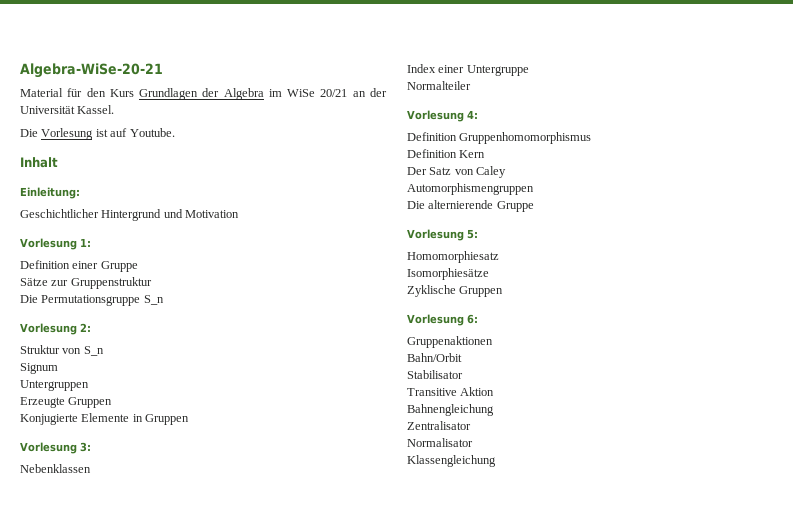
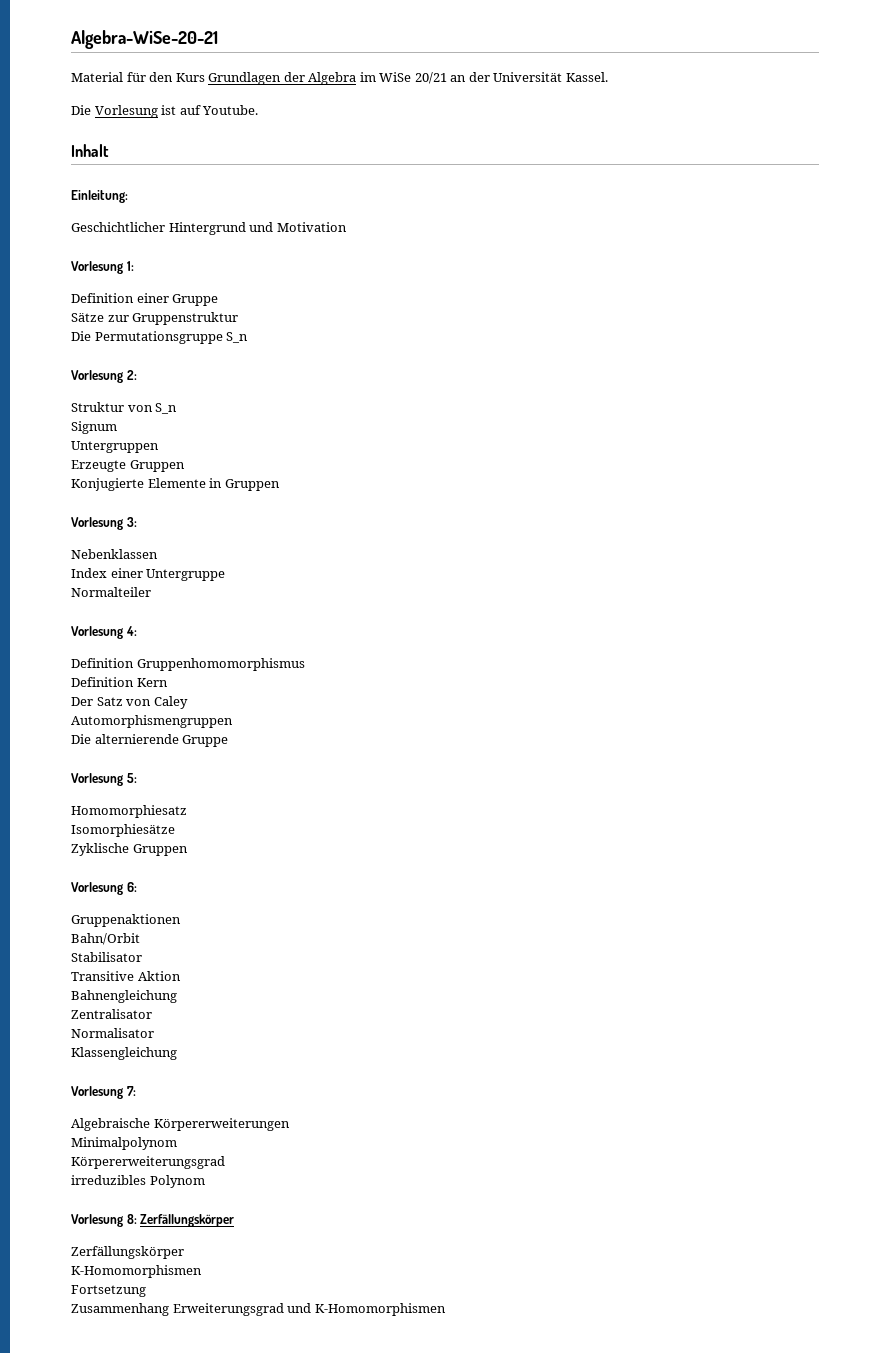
+ Vorlesung 7:
+ Algebraische Körpererweiterungen
+ Minimalpolynom
+ Körpererweiterungsgrad
+ irreduzibles Polynom
+ Vorlesung 8: Zerfällungskörper
+ Zerfällungskörper
+ K-Homomorphismen
+ Fortsetzung
+ Zusammenhang Erweiterungsgrad und K-Homomorphismen

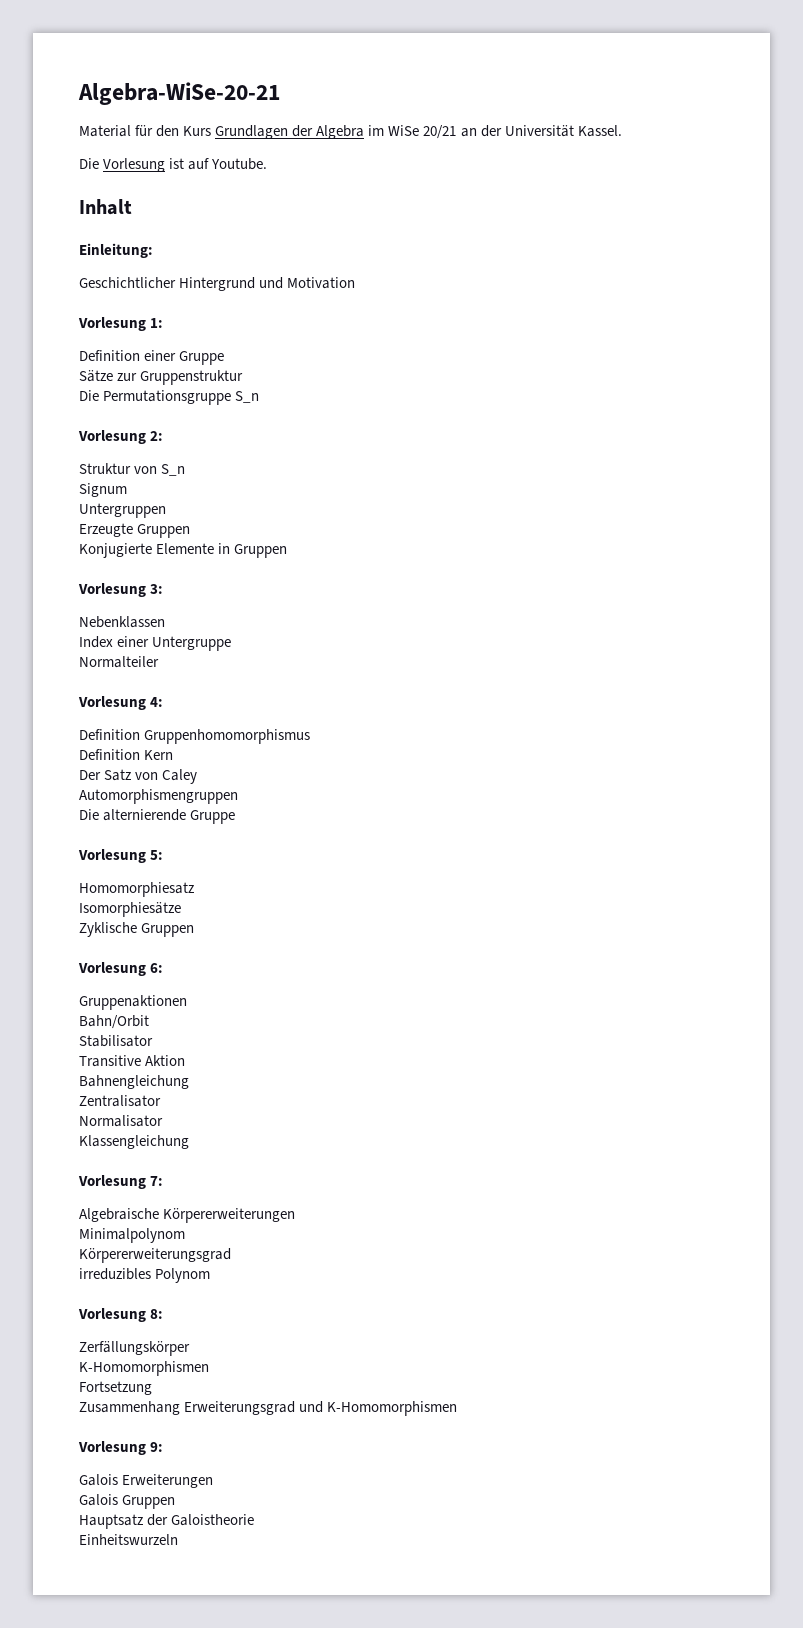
- Vorlesung 8: Zerfällungskörper
+ Vorlesung 8:
+ Vorlesung 9:
+ Galois Erweiterungen
+ Galois Gruppen
+ Hauptsatz der Galoistheorie
+ Einheitswurzeln

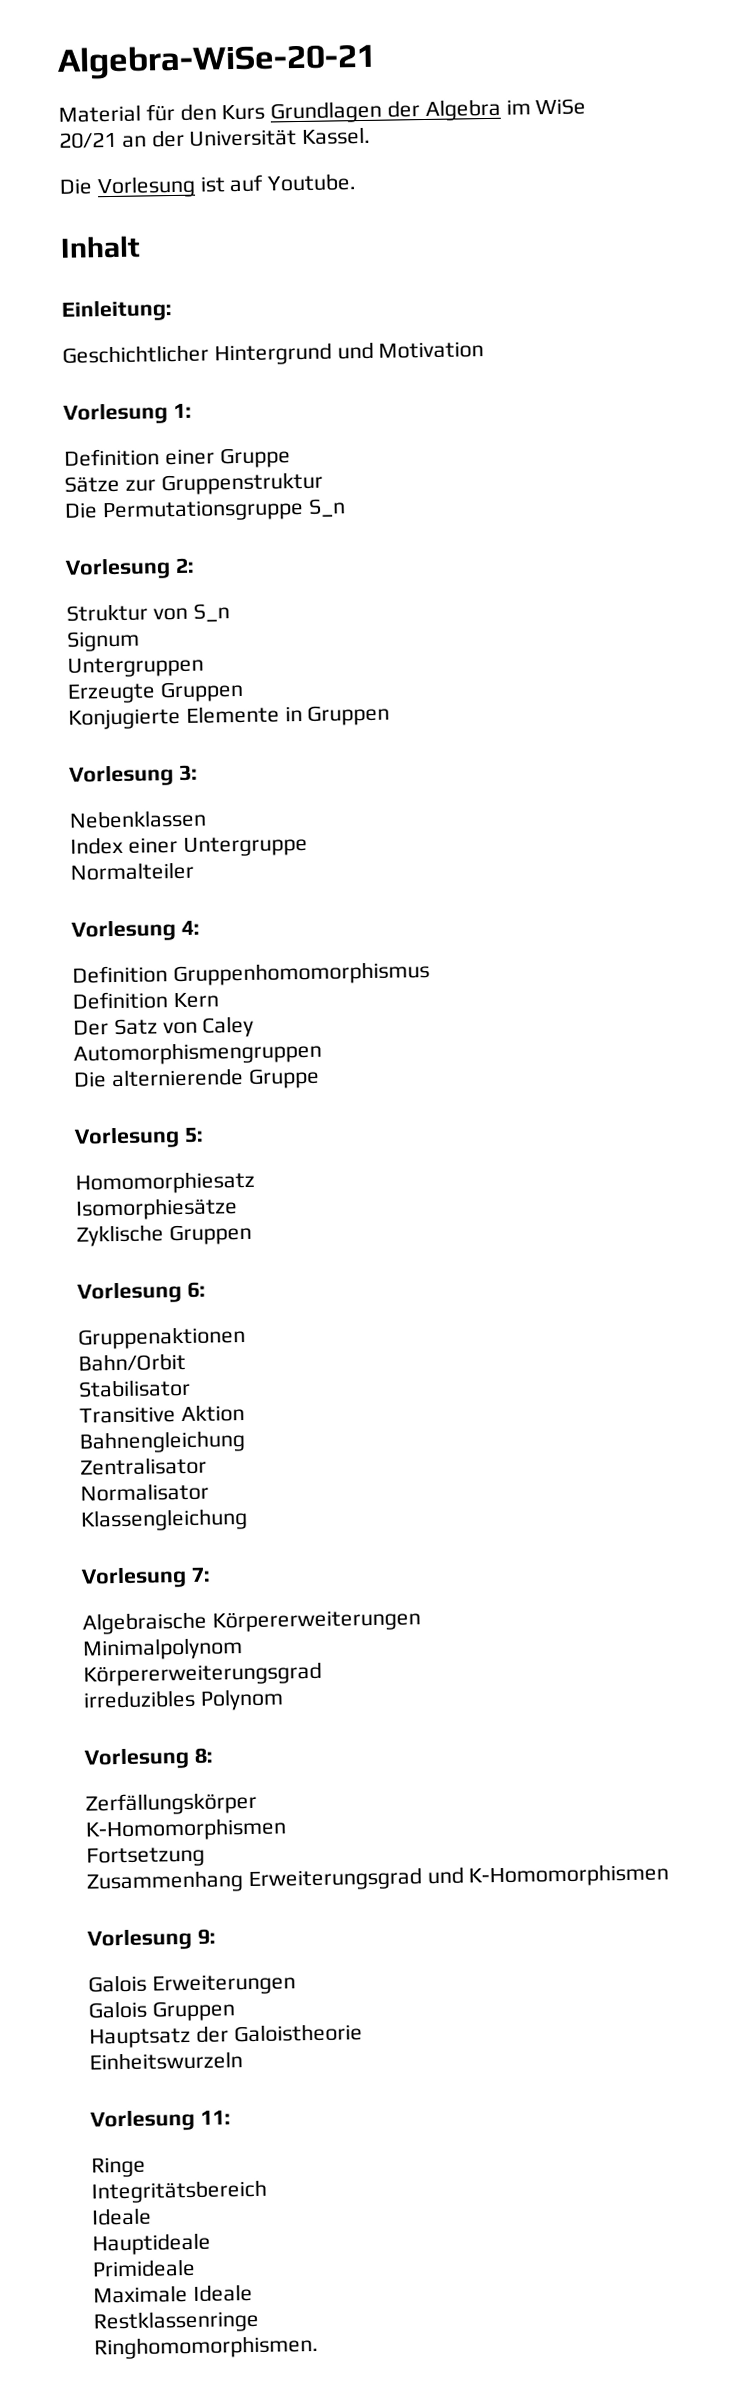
+ Vorlesung 11:
+ Ringe
+ Integritätsbereich
+ Ideale
+ Hauptideale
+ Primideale
+ Maximale Ideale
+ Restklassenringe
+ Ringhomomorphismen.

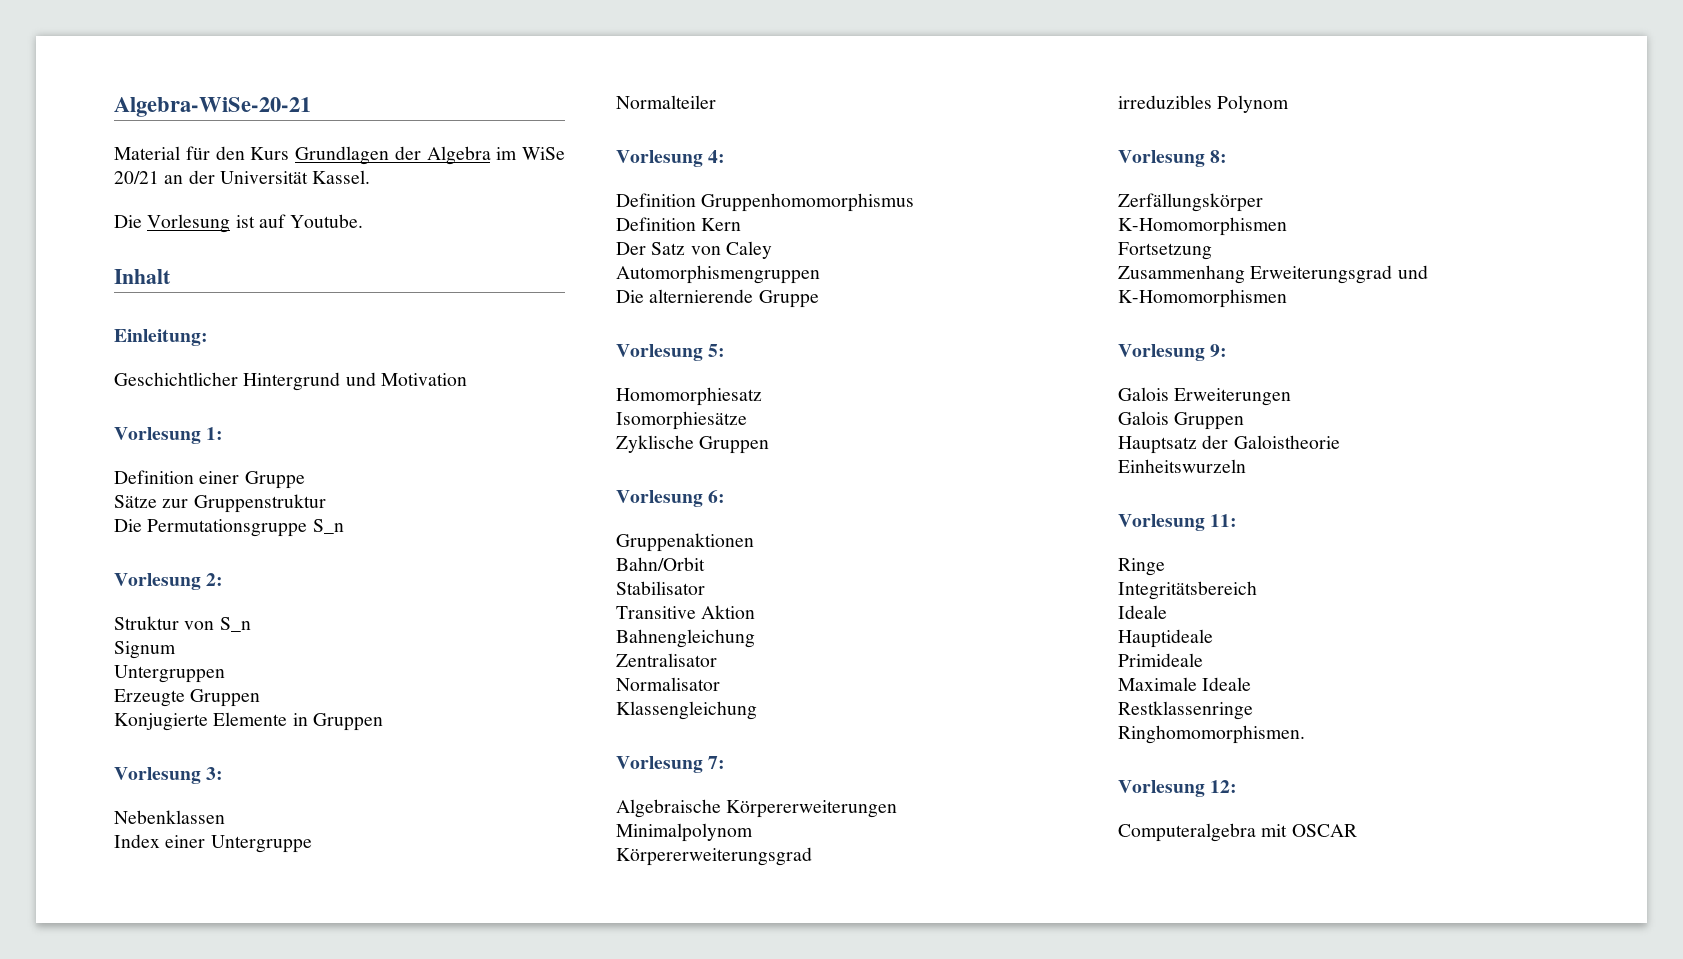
+ Vorlesung 12:
+ Computeralgebra mit OSCAR

